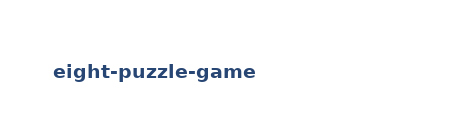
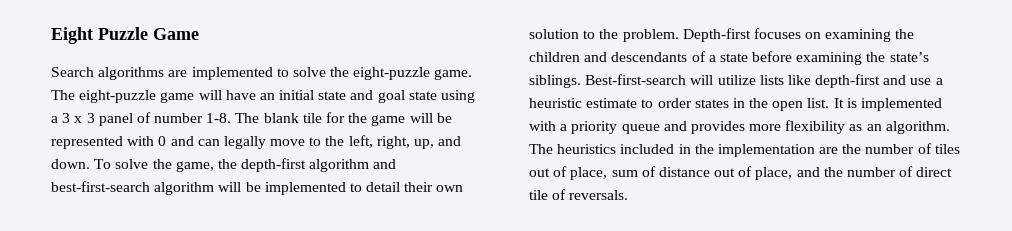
- eight-puzzle-game
+ Eight Puzzle Game
+ Search algorithms are implemented to solve the eight-puzzle game. The eight-puzzle game will have an initial state and goal state using a 3 x 3 panel of number 1-8. The blank tile for the game will be represented with 0 and can legally move to the left, right, up, and down. To solve the game, the depth-first algorithm and best-first-search algorithm will be implemented to detail their own solution to the problem. Depth-first focuses on examining the children and descendants of a state before examining the state’s siblings. Best-first-search will utilize lists like depth-first and use a heuristic estimate to order states in the open list. It is implemented with a priority queue and provides more flexibility as an algorithm. The heuristics included in the implementation are the number of tiles out of place, sum of distance out of place, and the number of direct tile of reversals.

